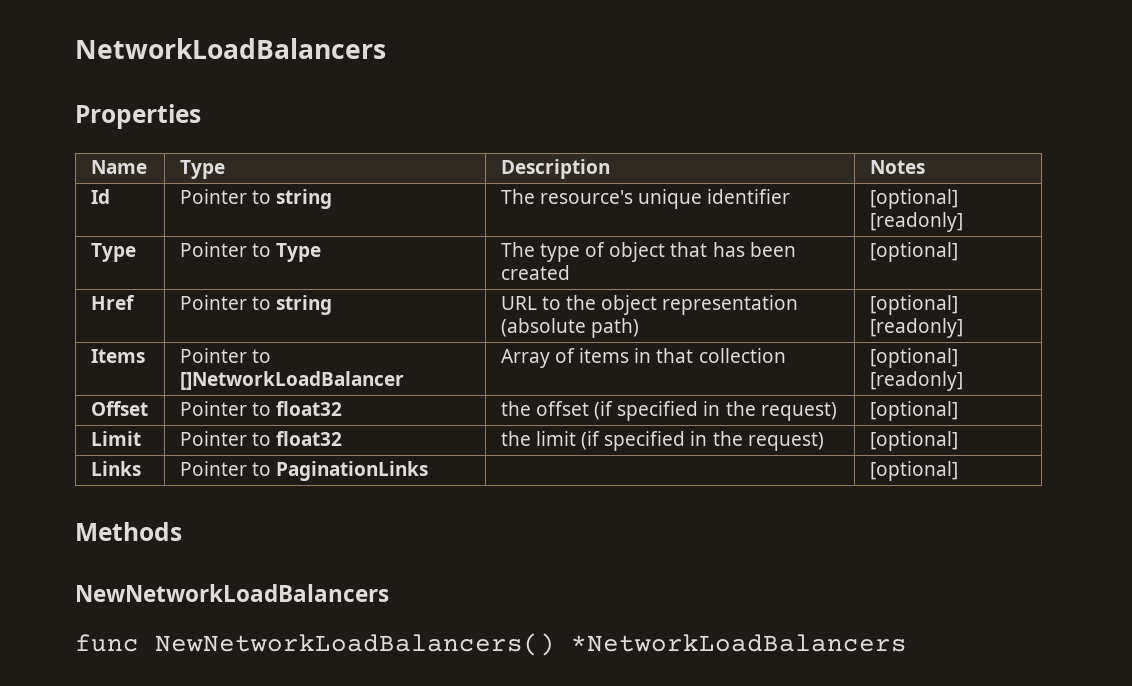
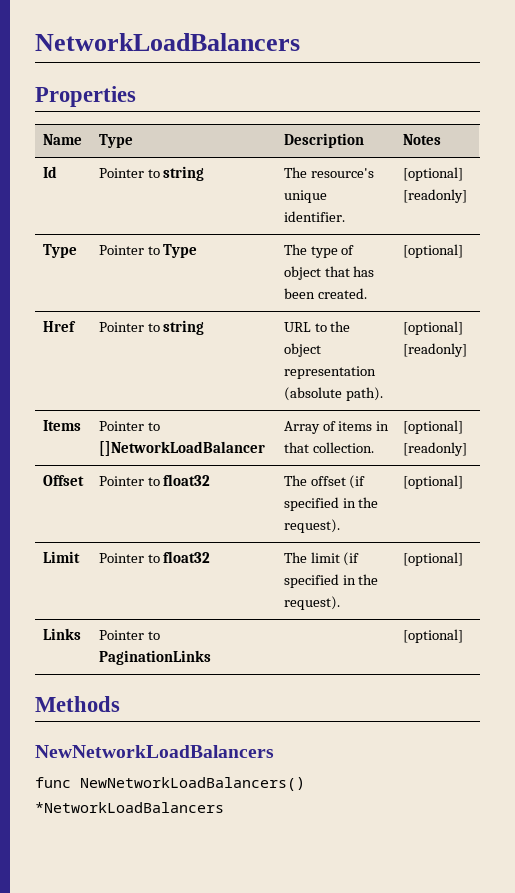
- Id | Pointer to string | The resource's unique identifier | [optional] [readonly]
+ Id | Pointer to string | The resource's unique identifier. | [optional] [readonly]
- Type | Pointer to Type | The type of object that has been created | [optional]
+ Type | Pointer to Type | The type of object that has been created. | [optional]
- Href | Pointer to string | URL to the object representation (absolute path) | [optional] [readonly]
+ Href | Pointer to string | URL to the object representation (absolute path). | [optional] [readonly]
- Items | Pointer to []NetworkLoadBalancer | Array of items in that collection | [optional] [readonly]
+ Items | Pointer to []NetworkLoadBalancer | Array of items in that collection. | [optional] [readonly]
- Offset | Pointer to float32 | the offset (if specified in the request) | [optional]
+ Offset | Pointer to float32 | The offset (if specified in the request). | [optional]
- Limit | Pointer to float32 | the limit (if specified in the request) | [optional]
+ Limit | Pointer to float32 | The limit (if specified in the request). | [optional]

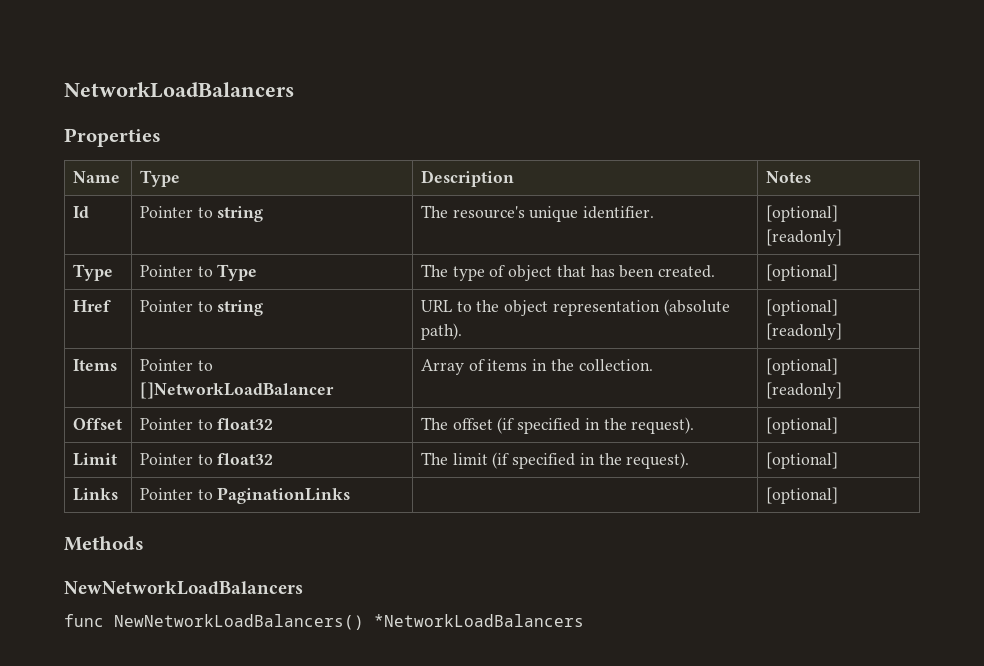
- Items | Pointer to []NetworkLoadBalancer | Array of items in that collection. | [optional] [readonly]
+ Items | Pointer to []NetworkLoadBalancer | Array of items in the collection. | [optional] [readonly]

